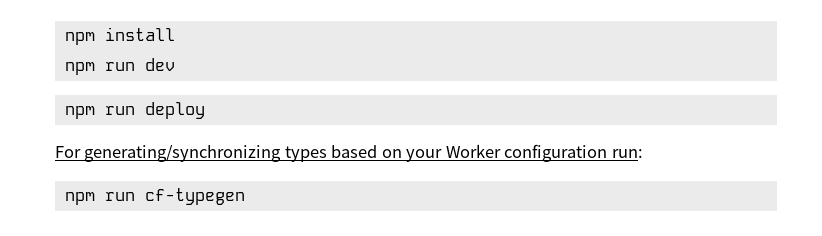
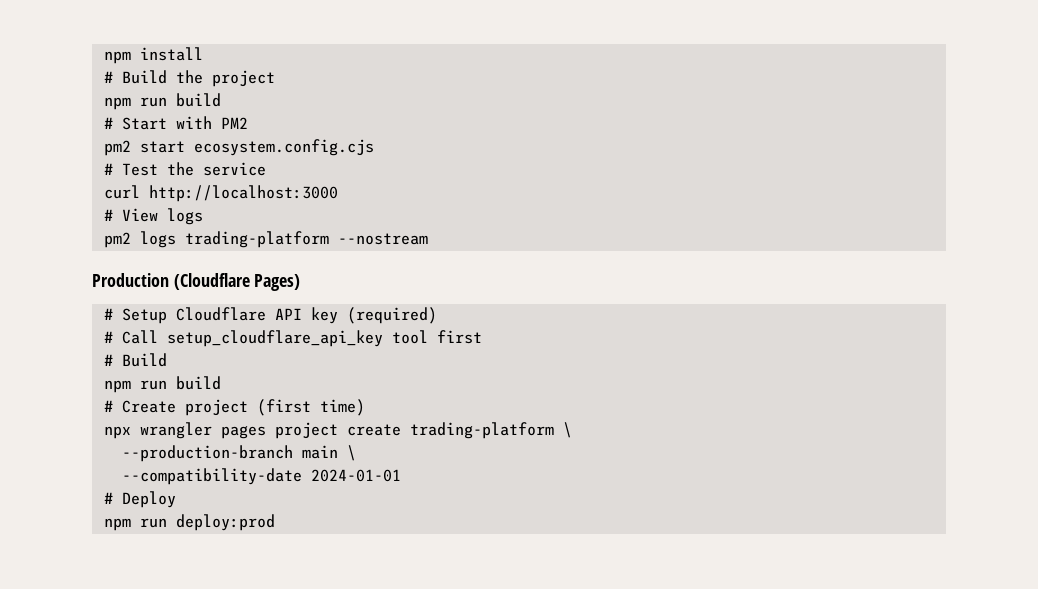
- npm run dev
- npm run deploy
- For generating/synchronizing types based on your Worker configuration run:
- npm run cf-typegen
+ # Build the project
+ npm run build
+ # Start with PM2
+ pm2 start ecosystem.config.cjs
+ # Test the service
+ curl http://localhost:3000
+ # View logs
+ pm2 logs trading-platform --nostream
+ Production (Cloudflare Pages)
+ # Setup Cloudflare API key (required)
+ # Call setup_cloudflare_api_key tool first
+ # Build
+ npm run build
+ # Create project (first time)
+ npx wrangler pages project create trading-platform \
+ --production-branch main \
+ --compatibility-date 2024-01-01
+ # Deploy
+ npm run deploy:prod

